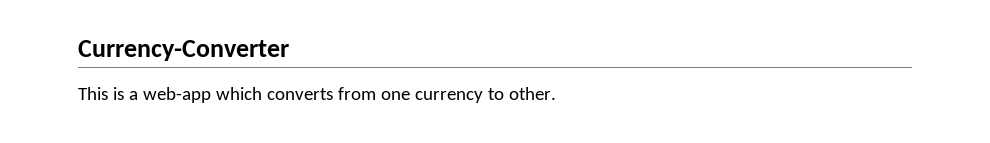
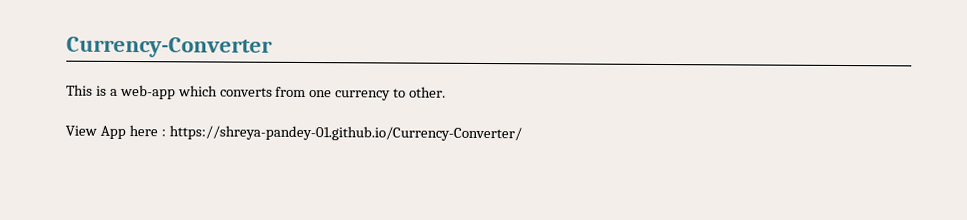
+ View App here : https://shreya-pandey-01.github.io/Currency-Converter/

